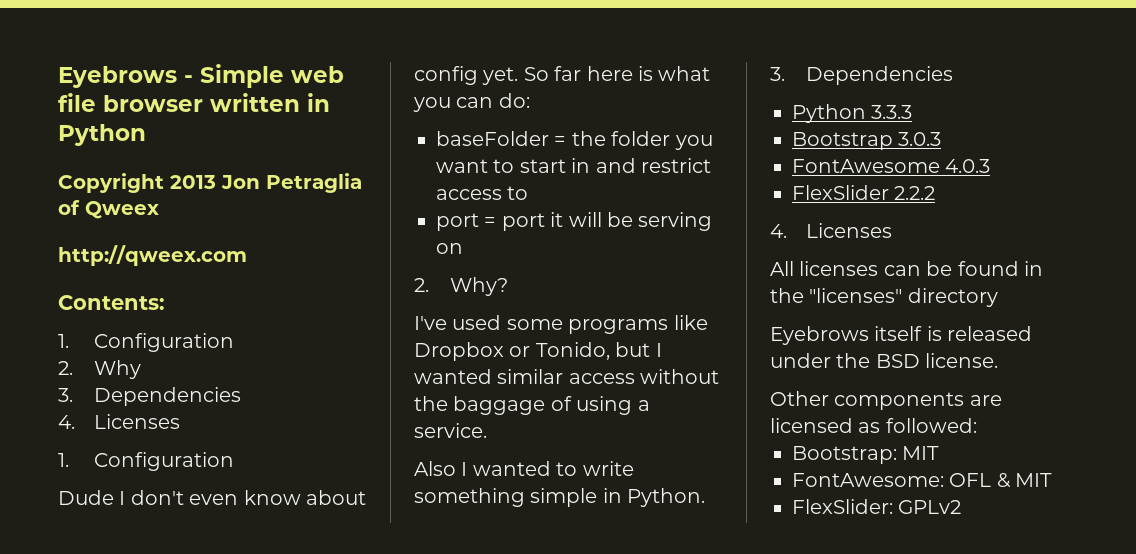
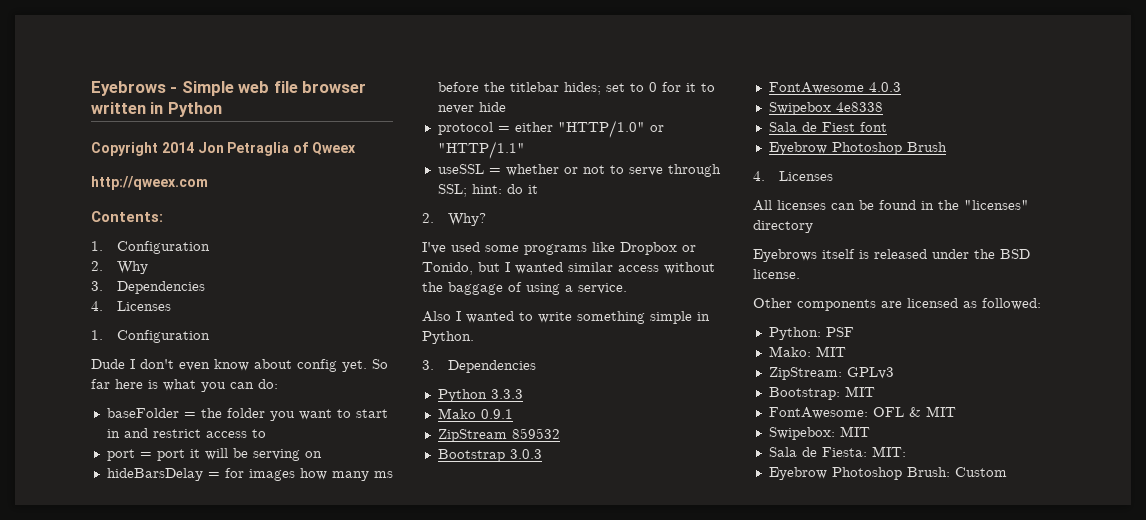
- Copyright 2013 Jon Petraglia of Qweex
+ Copyright 2014 Jon Petraglia of Qweex
+ hideBarsDelay = for images how many ms before the titlebar hides; set to 0 for it to never hide
+ protocol = either "HTTP/1.0" or "HTTP/1.1"
+ useSSL = whether or not to serve through SSL; hint: do it
+ Mako 0.9.1
+ ZipStream 859532
- FlexSlider 2.2.2
+ Swipebox 4e8338
+ Sala de Fiest font
+ Eyebrow Photoshop Brush
+ Python: PSF
+ Mako: MIT
+ ZipStream: GPLv3
- FlexSlider: GPLv2
+ Swipebox: MIT
+ Sala de Fiesta: MIT:
+ Eyebrow Photoshop Brush: Custom

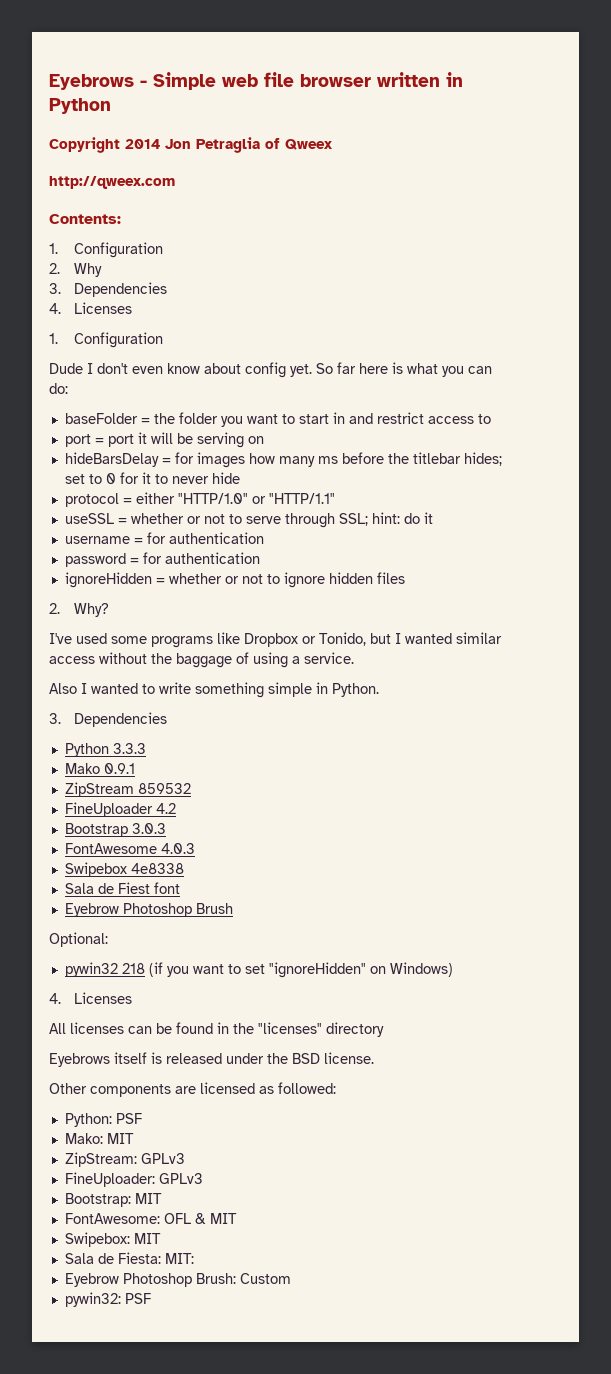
+ username = for authentication
+ password = for authentication
+ ignoreHidden = whether or not to ignore hidden files
+ FineUploader 4.2
+ Optional:
+ pywin32 218 (if you want to set "ignoreHidden" on Windows)
+ FineUploader: GPLv3
+ pywin32: PSF

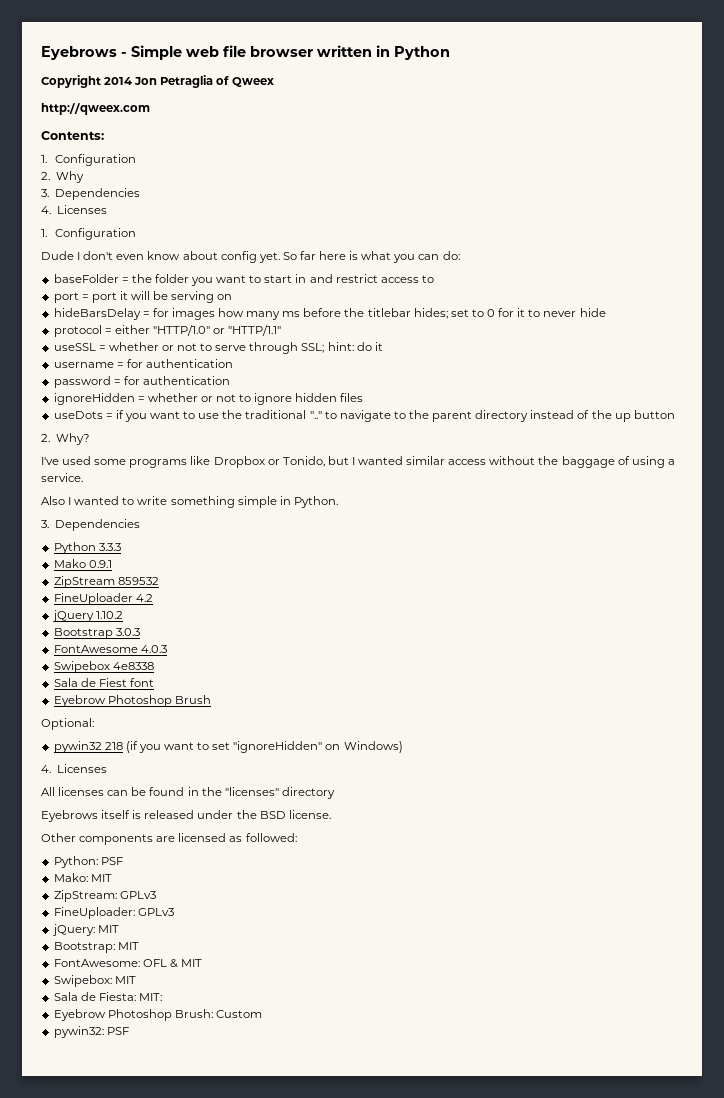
+ useDots = if you want to use the traditional ".." to navigate to the parent directory instead of the up button
+ jQuery 1.10.2
+ jQuery: MIT

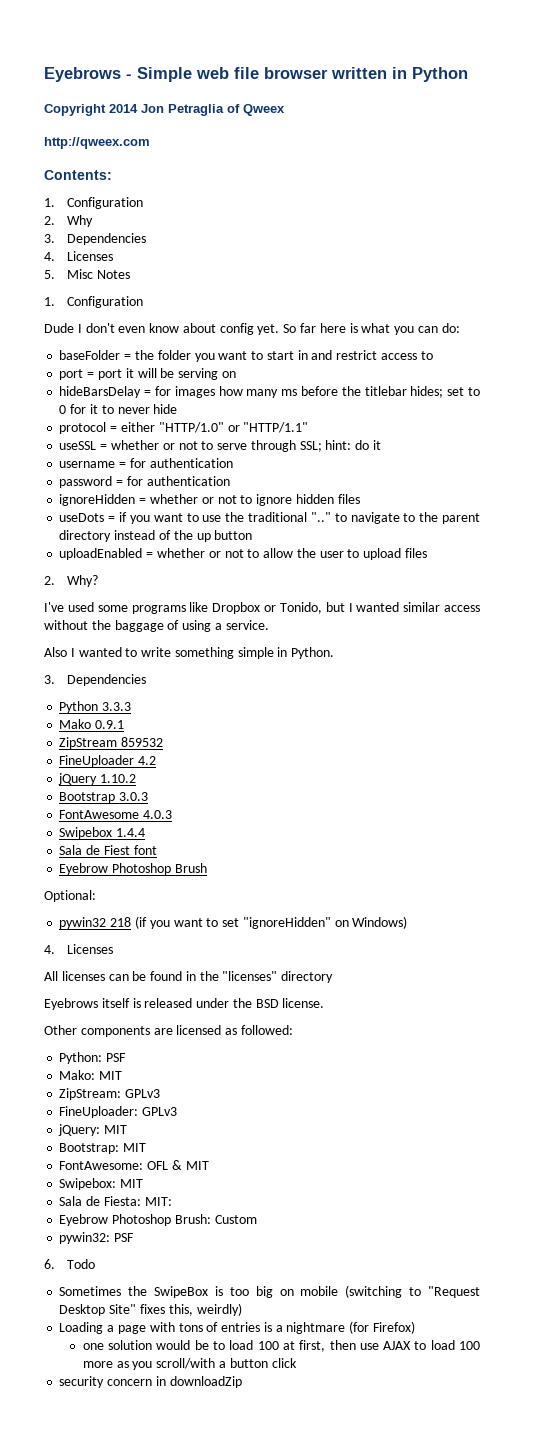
+ 5. Misc Notes
+ uploadEnabled = whether or not to allow the user to upload files
- Swipebox 4e8338
+ Swipebox 1.4.4
+ 6. Todo
+ Sometimes the SwipeBox is too big on mobile (switching to "Request Desktop Site" fixes this, weirdly)
+ Loading a page with tons of entries is a nightmare (for Firefox)
+ one solution would be to load 100 at first, then use AJAX to load 100 more as you scroll/with a button click
+ security concern in downloadZip

